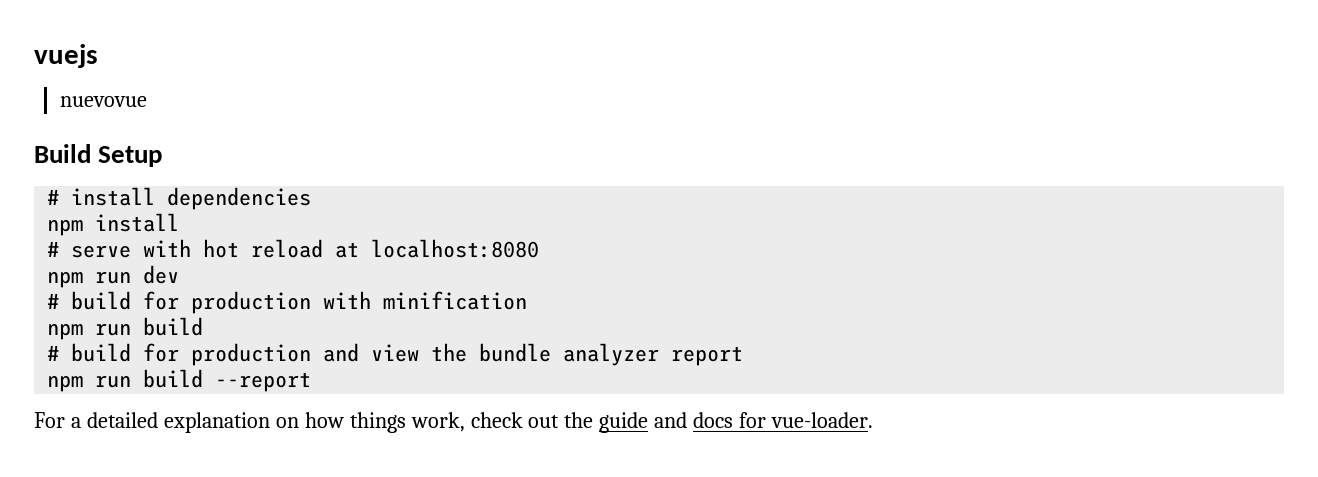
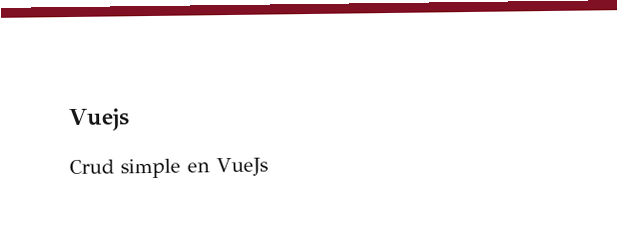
- vuejs
- nuevovue
- Build Setup
- # install dependencies
- npm install
- # serve with hot reload at localhost:8080
- npm run dev
- # build for production with minification
- npm run build
- # build for production and view the bundle analyzer report
- npm run build --report
- For a detailed explanation on how things work, check out the guide and docs for vue-loader.
+ Vuejs
+ Crud simple en VueJs

